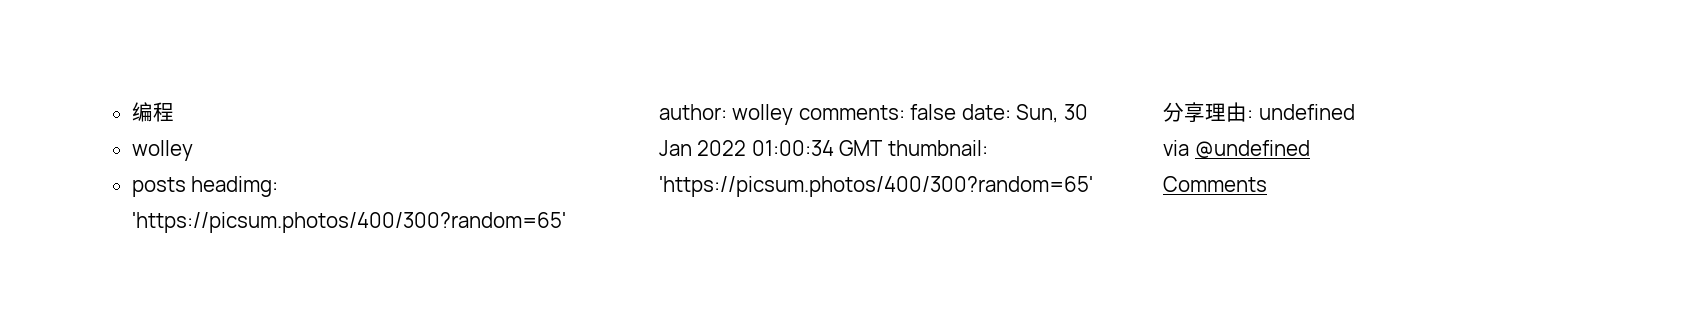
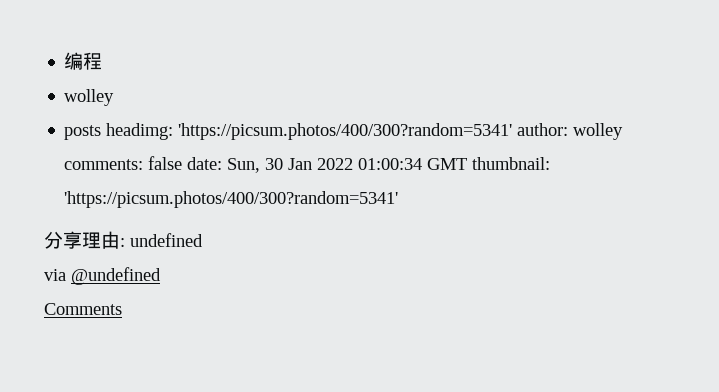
- posts headimg: 'https://picsum.photos/400/300?random=65' author: wolley comments: false date: Sun, 30 Jan 2022 01:00:34 GMT thumbnail: 'https://picsum.photos/400/300?random=65'
+ posts headimg: 'https://picsum.photos/400/300?random=5341' author: wolley comments: false date: Sun, 30 Jan 2022 01:00:34 GMT thumbnail: 'https://picsum.photos/400/300?random=5341'

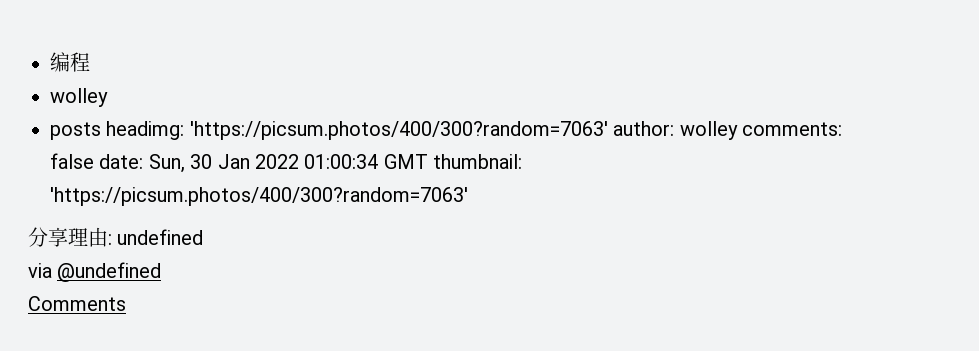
- posts headimg: 'https://picsum.photos/400/300?random=5341' author: wolley comments: false date: Sun, 30 Jan 2022 01:00:34 GMT thumbnail: 'https://picsum.photos/400/300?random=5341'
+ posts headimg: 'https://picsum.photos/400/300?random=7063' author: wolley comments: false date: Sun, 30 Jan 2022 01:00:34 GMT thumbnail: 'https://picsum.photos/400/300?random=7063'

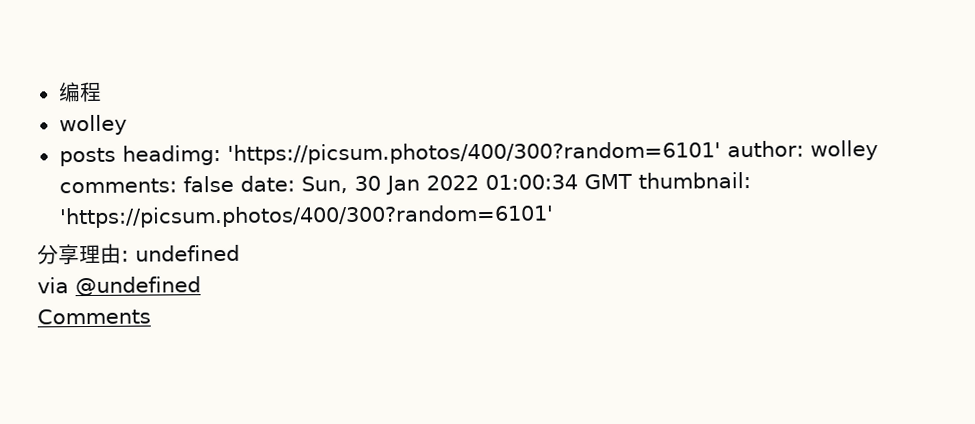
- posts headimg: 'https://picsum.photos/400/300?random=7063' author: wolley comments: false date: Sun, 30 Jan 2022 01:00:34 GMT thumbnail: 'https://picsum.photos/400/300?random=7063'
+ posts headimg: 'https://picsum.photos/400/300?random=6101' author: wolley comments: false date: Sun, 30 Jan 2022 01:00:34 GMT thumbnail: 'https://picsum.photos/400/300?random=6101'

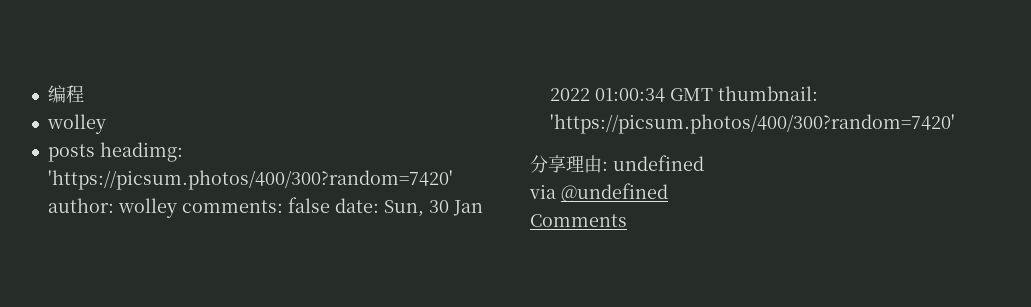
- posts headimg: 'https://picsum.photos/400/300?random=6101' author: wolley comments: false date: Sun, 30 Jan 2022 01:00:34 GMT thumbnail: 'https://picsum.photos/400/300?random=6101'
+ posts headimg: 'https://picsum.photos/400/300?random=7420' author: wolley comments: false date: Sun, 30 Jan 2022 01:00:34 GMT thumbnail: 'https://picsum.photos/400/300?random=7420'

